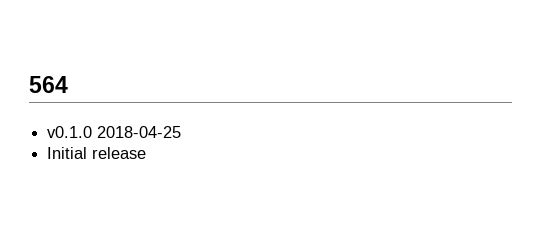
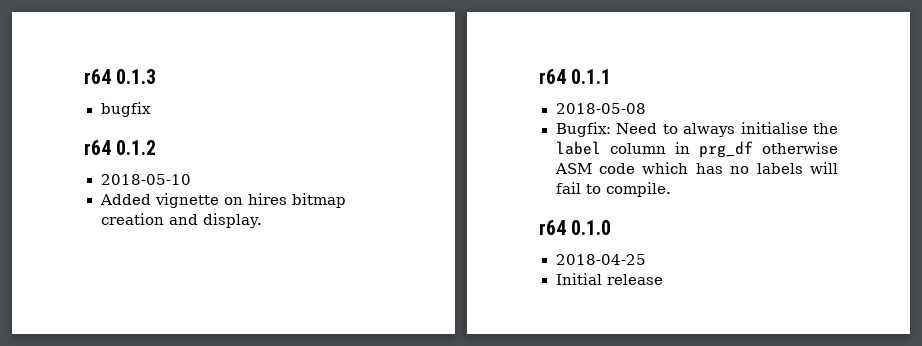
- 564
- v0.1.0 2018-04-25
+ r64 0.1.3
+ bugfix
+ r64 0.1.2
+ 2018-05-10
+ Added vignette on hires bitmap creation and display.
+ r64 0.1.1
+ 2018-05-08
+ Bugfix: Need to always initialise the label column in prg_df otherwise ASM code which has no labels will fail to compile.
+ r64 0.1.0
+ 2018-04-25

